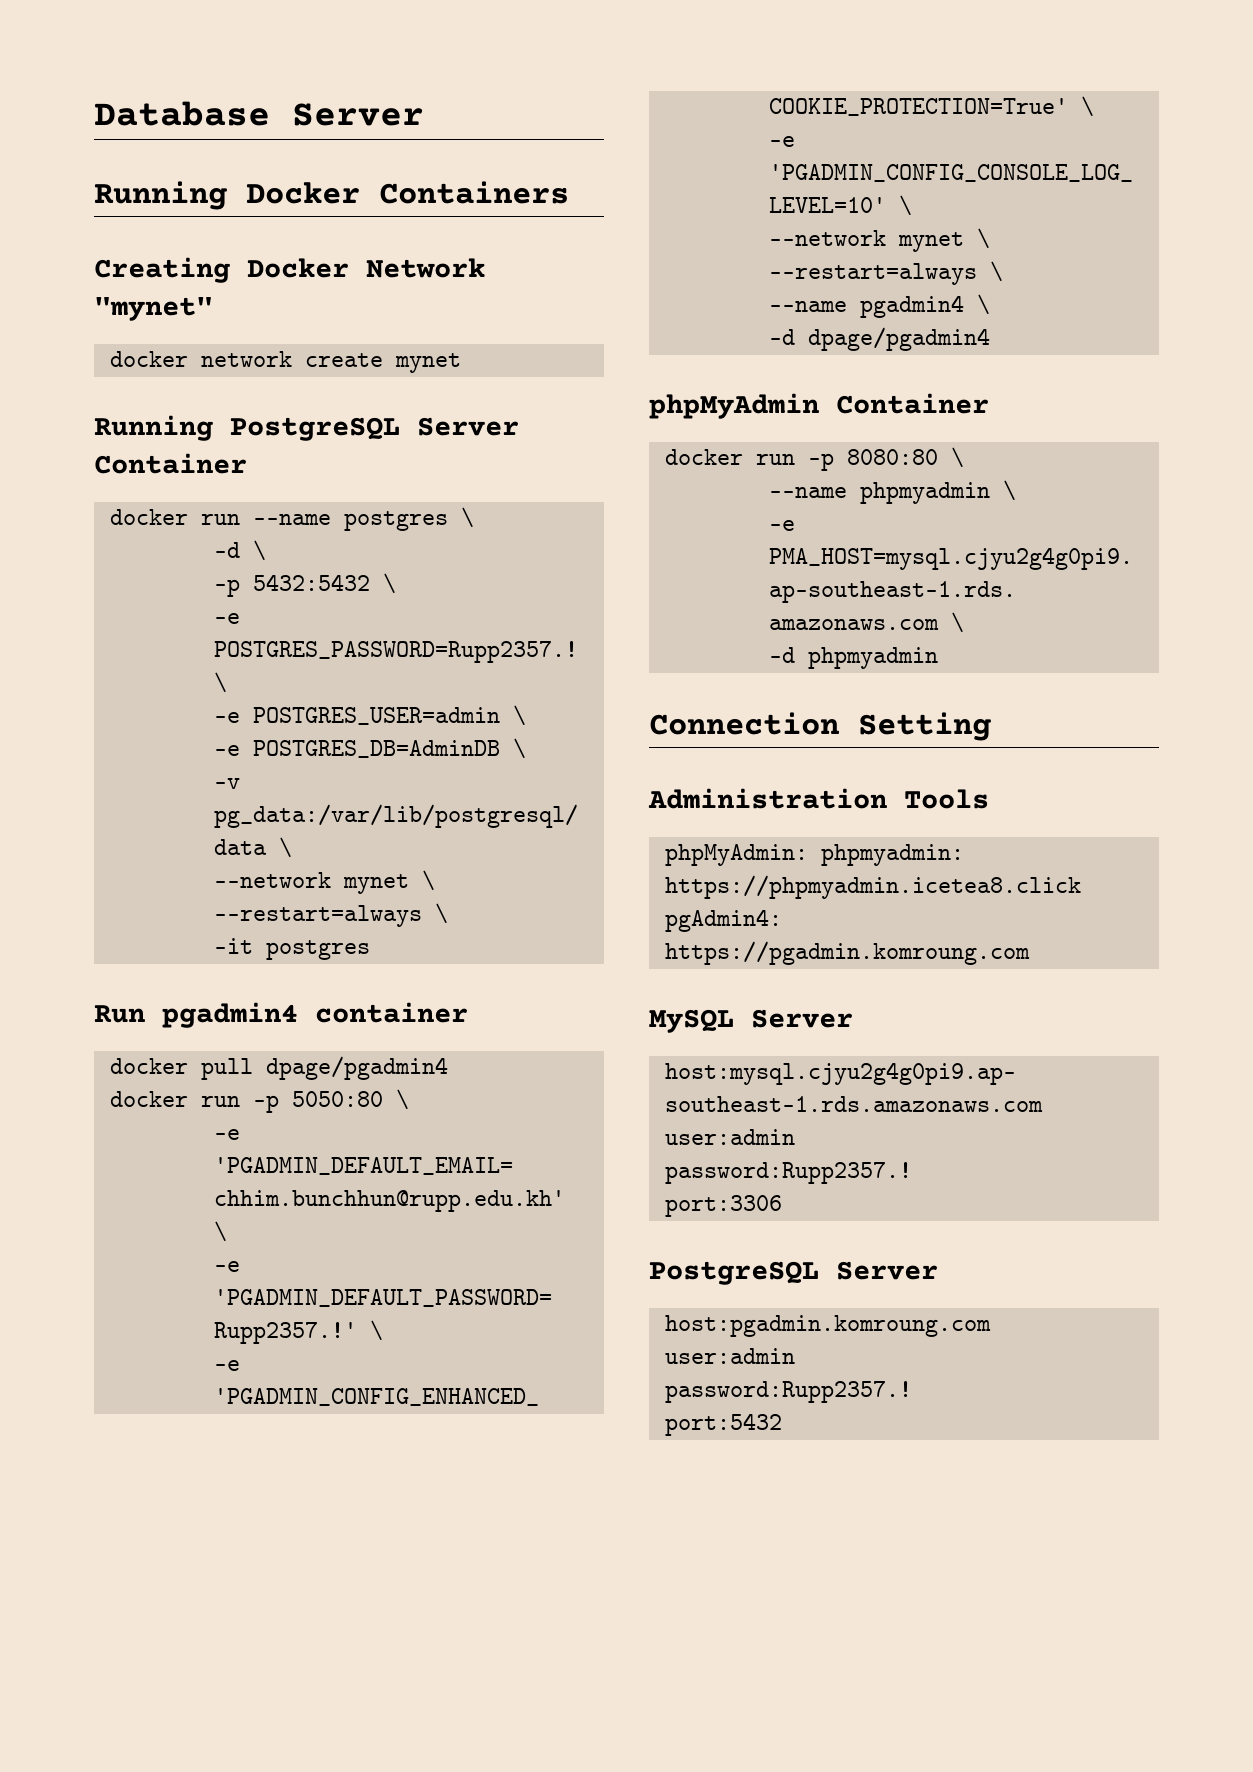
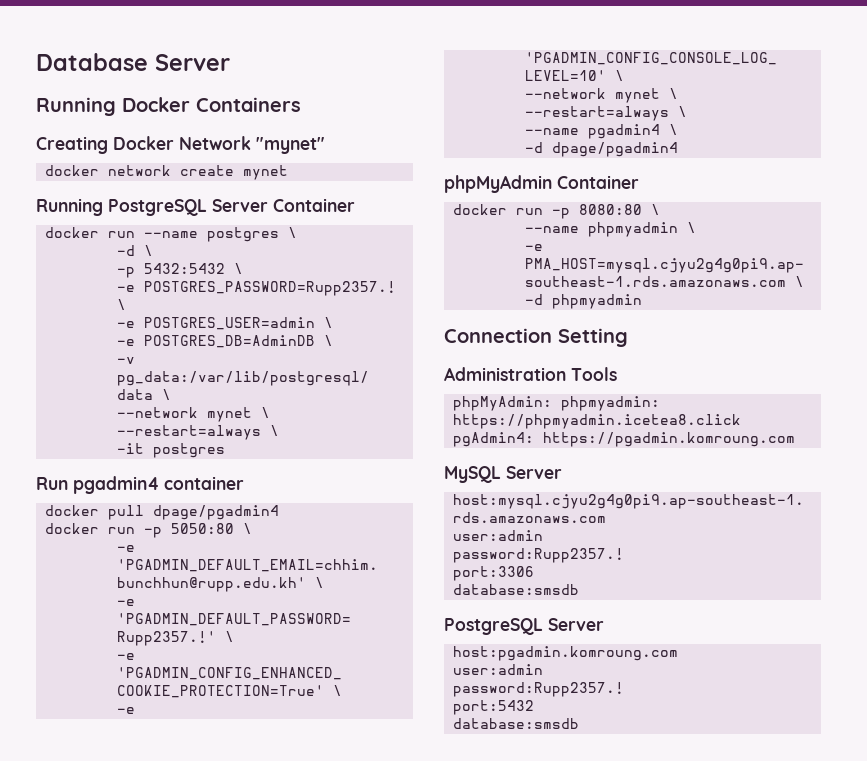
  port:3306
+ database:smsdb
  port:5432
+ database:smsdb

